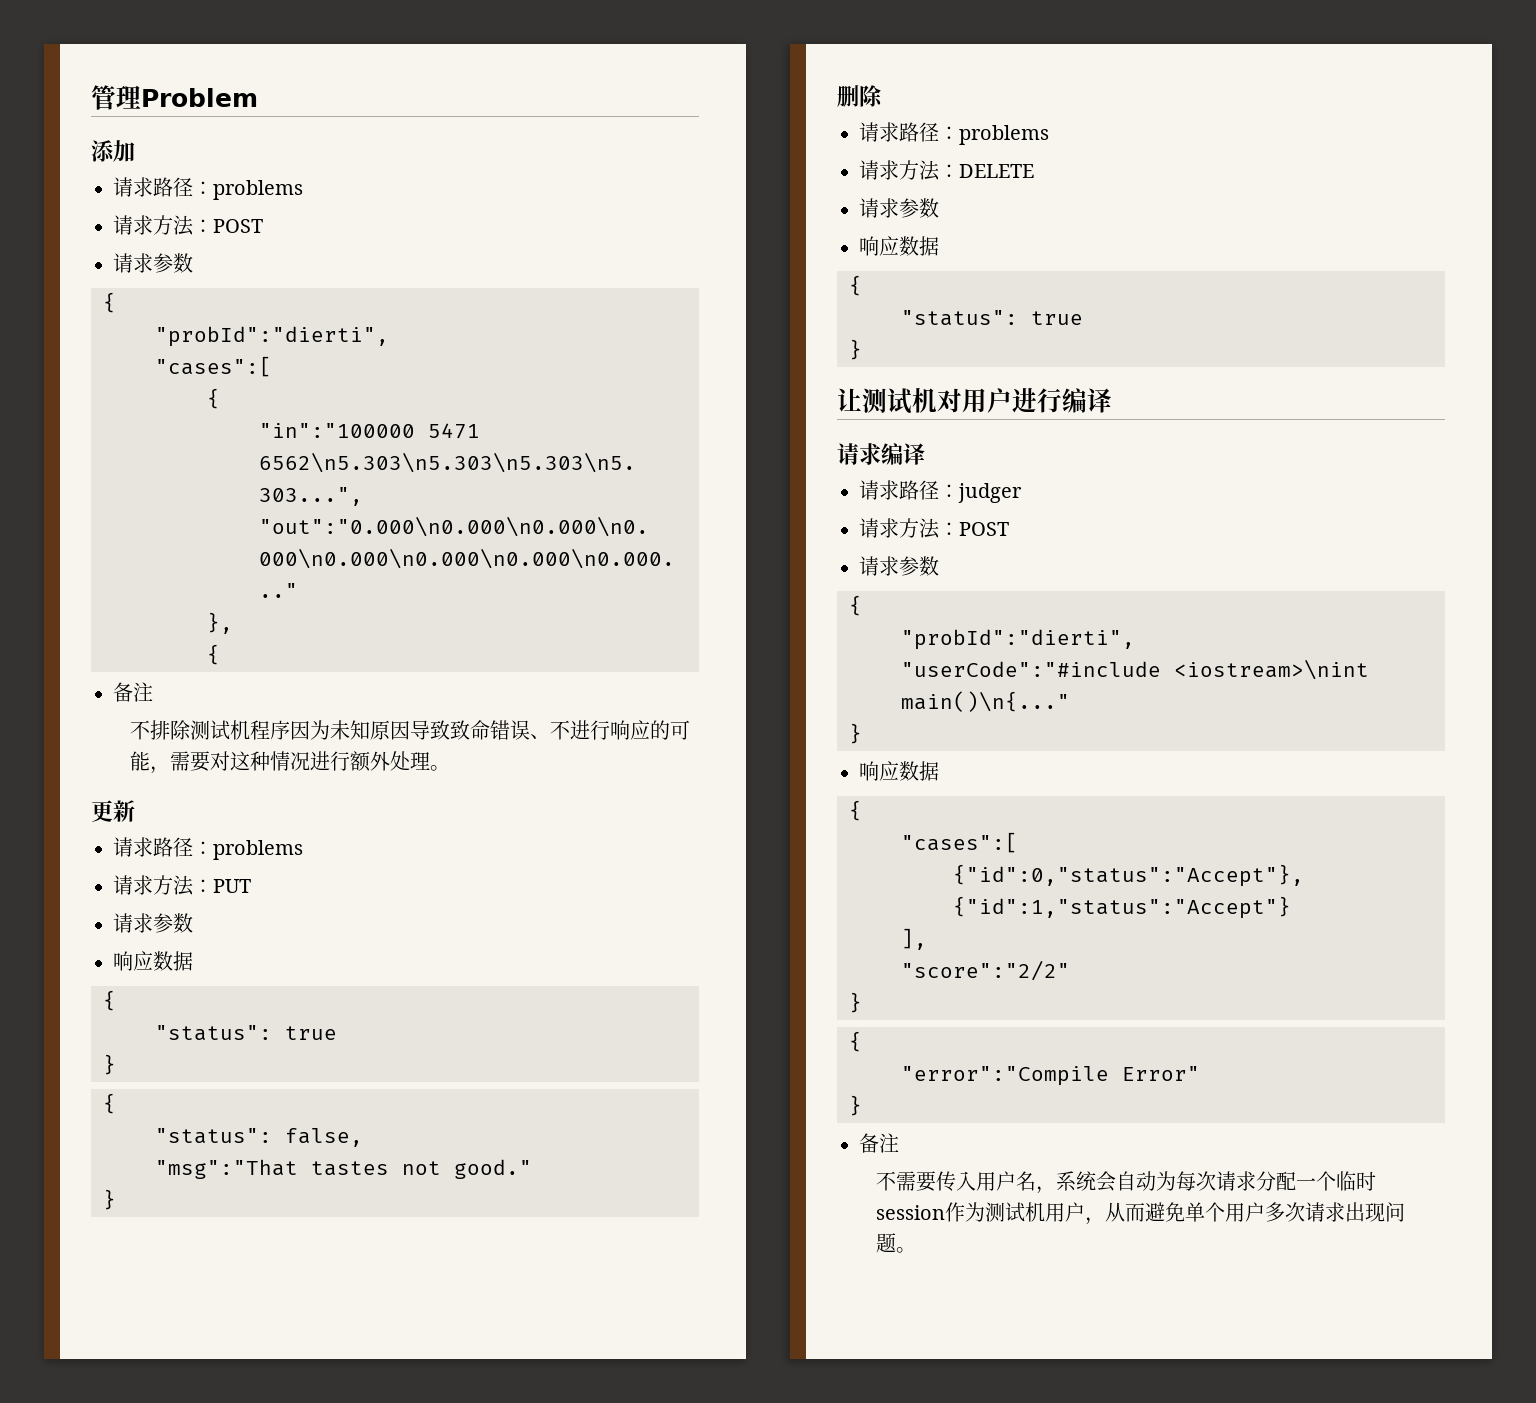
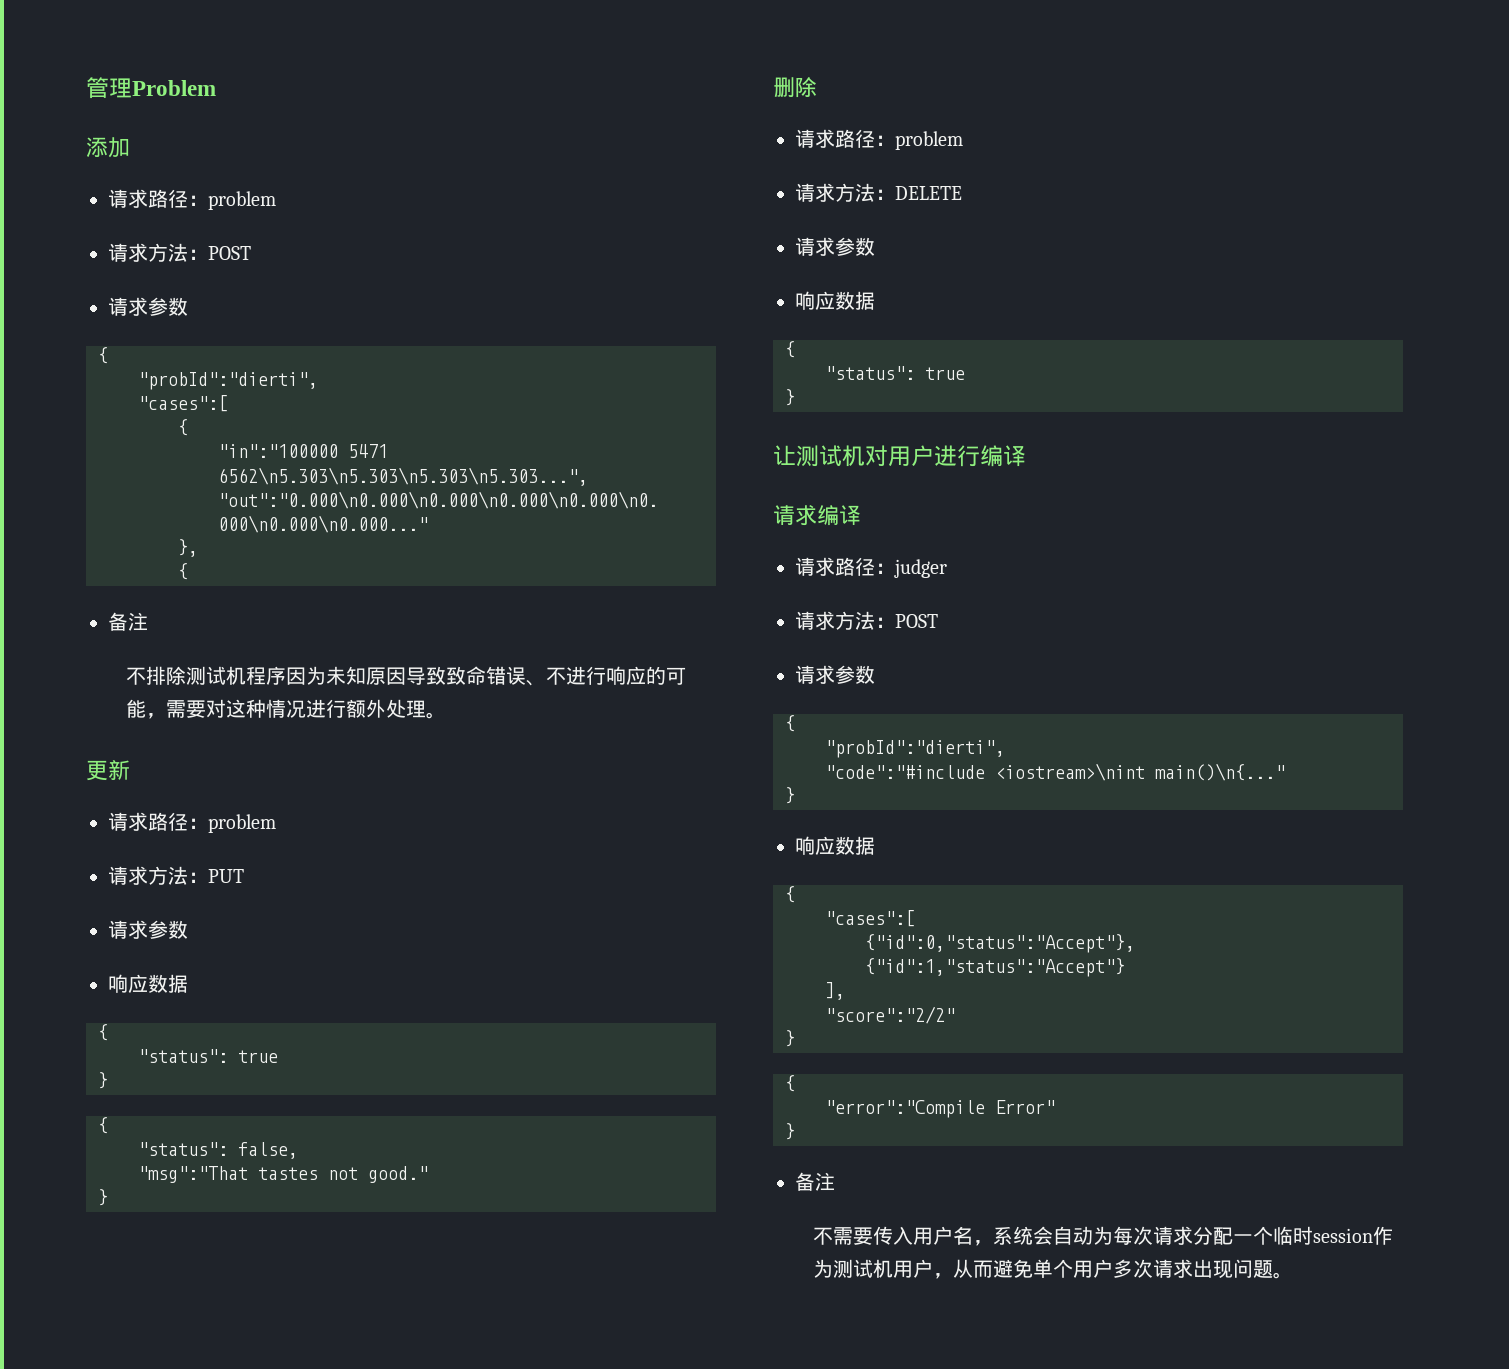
  添加
- 请求路径：problems
+ 请求路径：problem
  更新
- 请求路径：problems
+ 请求路径：problem
  删除
- 请求路径：problems
+ 请求路径：problem
- "userCode":"#include <iostream>\nint main()\n{..."
+ "code":"#include <iostream>\nint main()\n{..."

